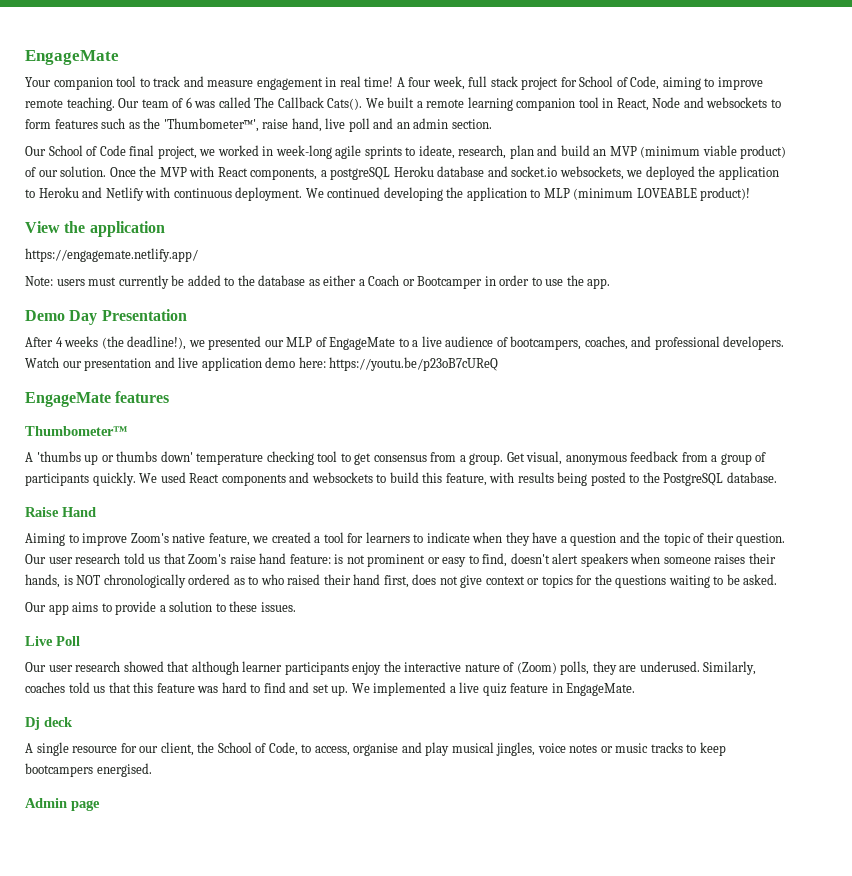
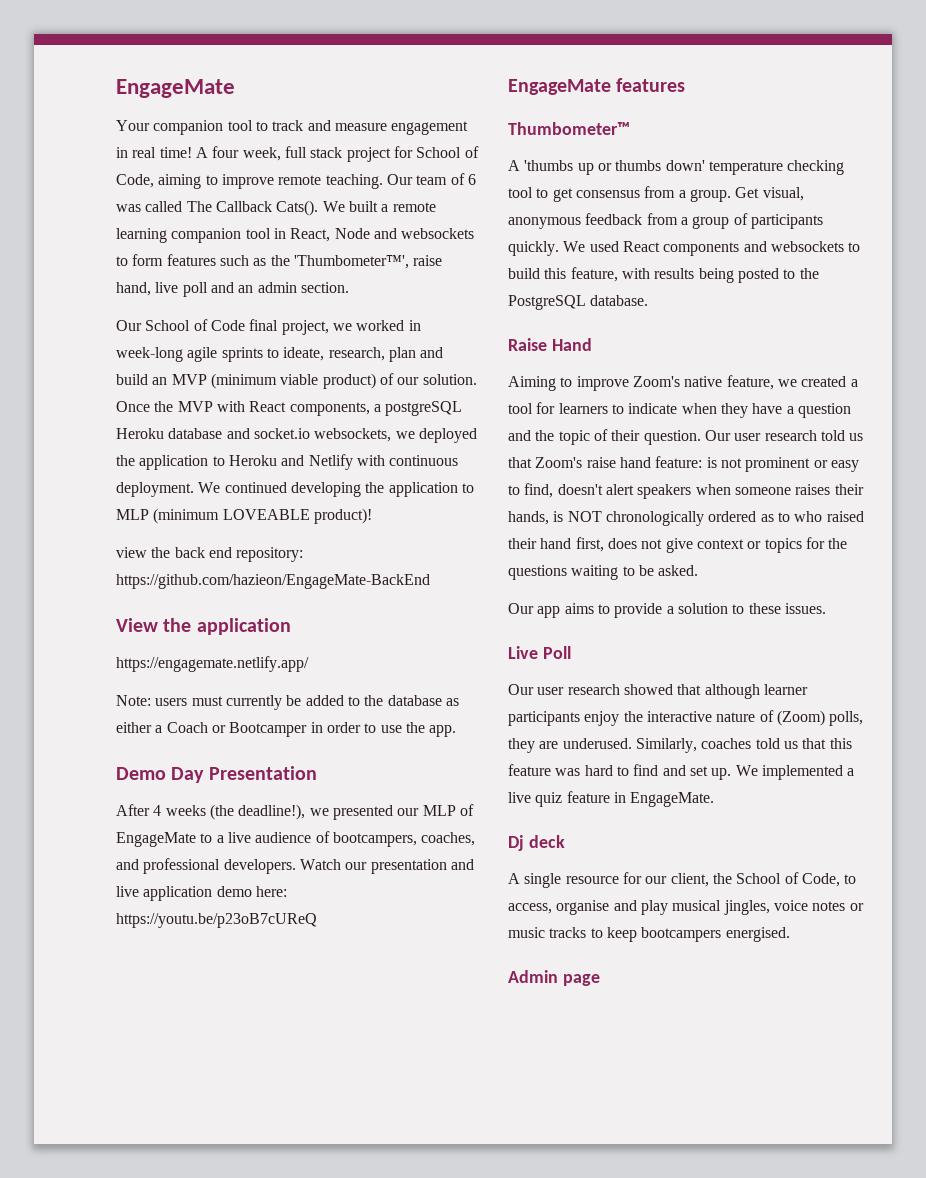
+ view the back end repository: https://github.com/hazieon/EngageMate-BackEnd

